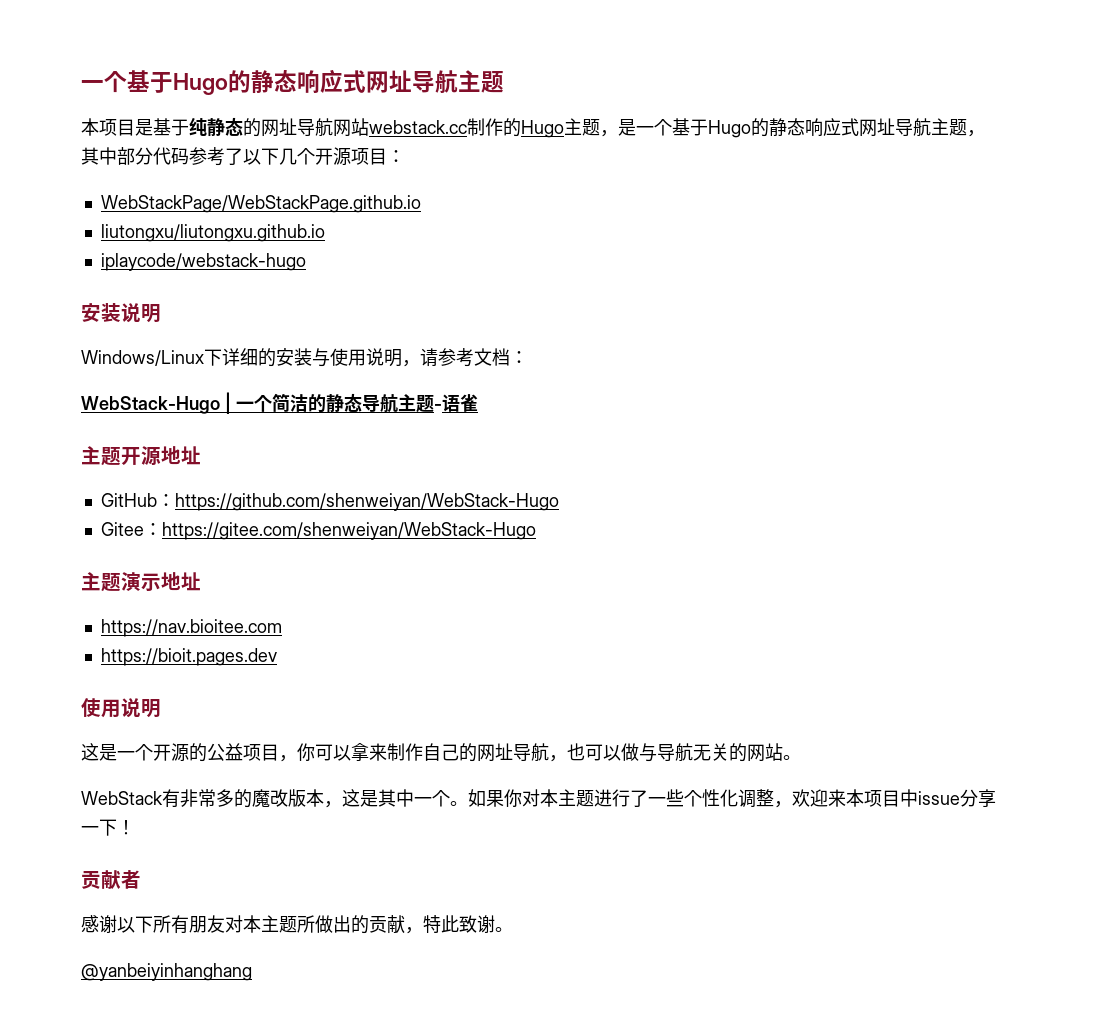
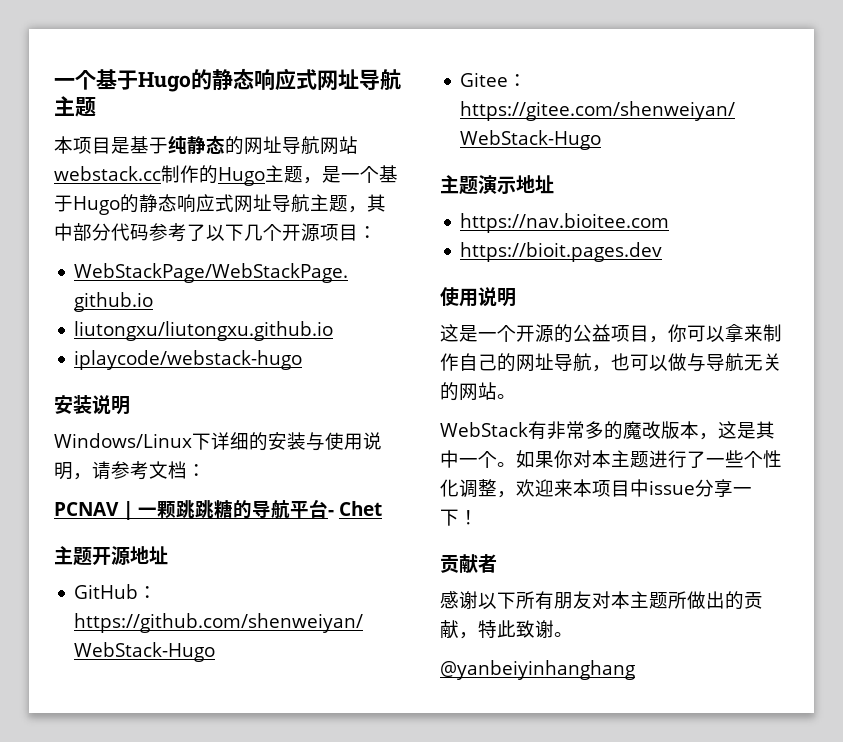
- WebStack-Hugo | 一个简洁的静态导航主题-语雀
+ PCNAV | 一颗跳跳糖的导航平台- Chet

